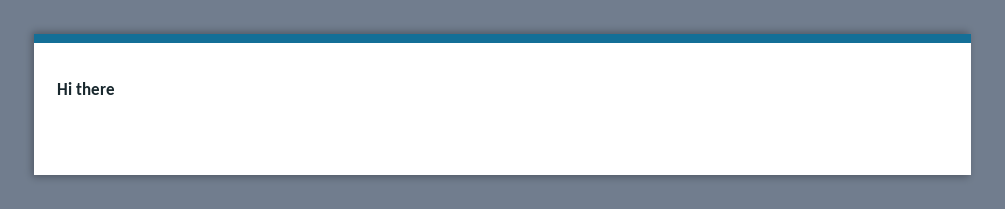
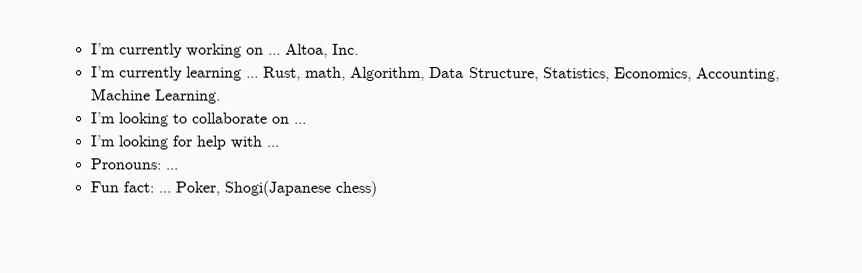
- Hi there
+ I’m currently working on ... Altoa, Inc.
+ I’m currently learning ... Rust, math, Algorithm, Data Structure, Statistics, Economics, Accounting, Machine Learning.
+ I’m looking to collaborate on ...
+ I’m looking for help with ...
+ Pronouns: ...
+ Fun fact: ... Poker, Shogi(Japanese chess)

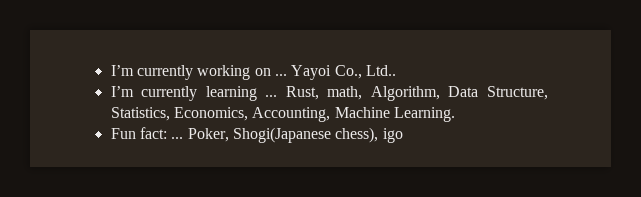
- Altoa, Inc.
+ Yayoi Co., Ltd..
- I’m looking to collaborate on ...
- I’m looking for help with ...
- Pronouns: ...
- Poker, Shogi(Japanese chess)
+ Poker, Shogi(Japanese chess), igo

